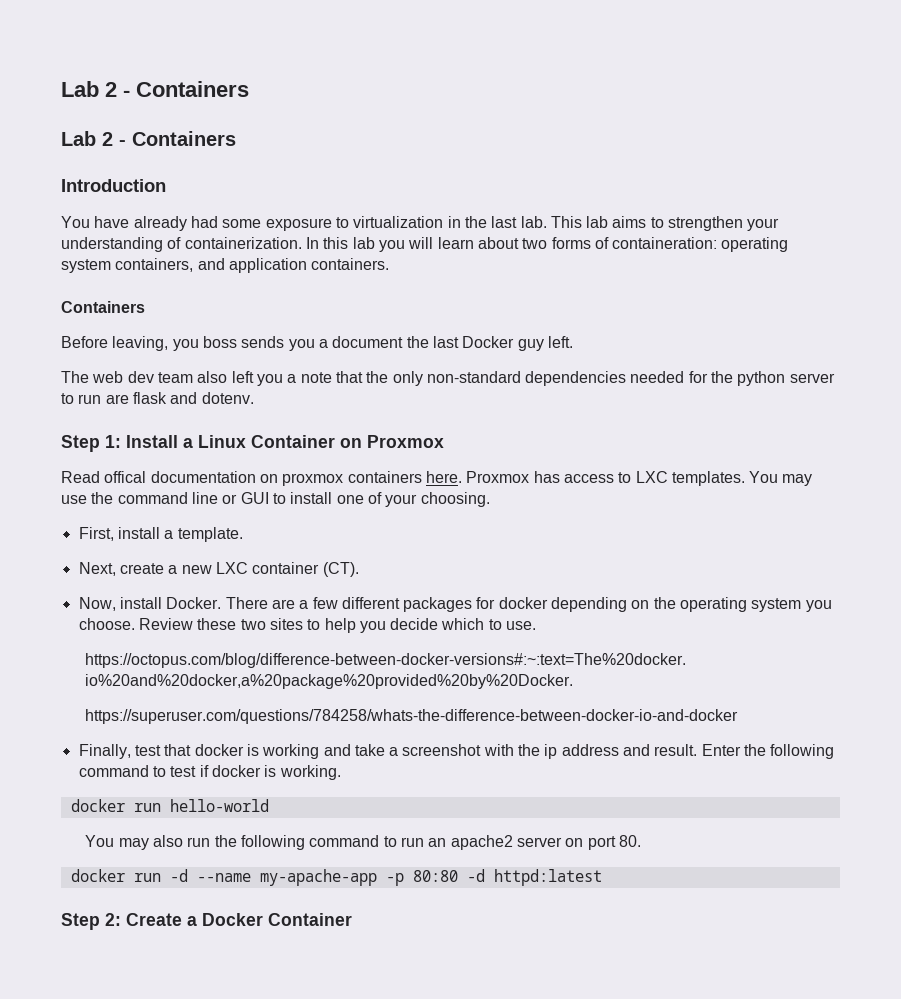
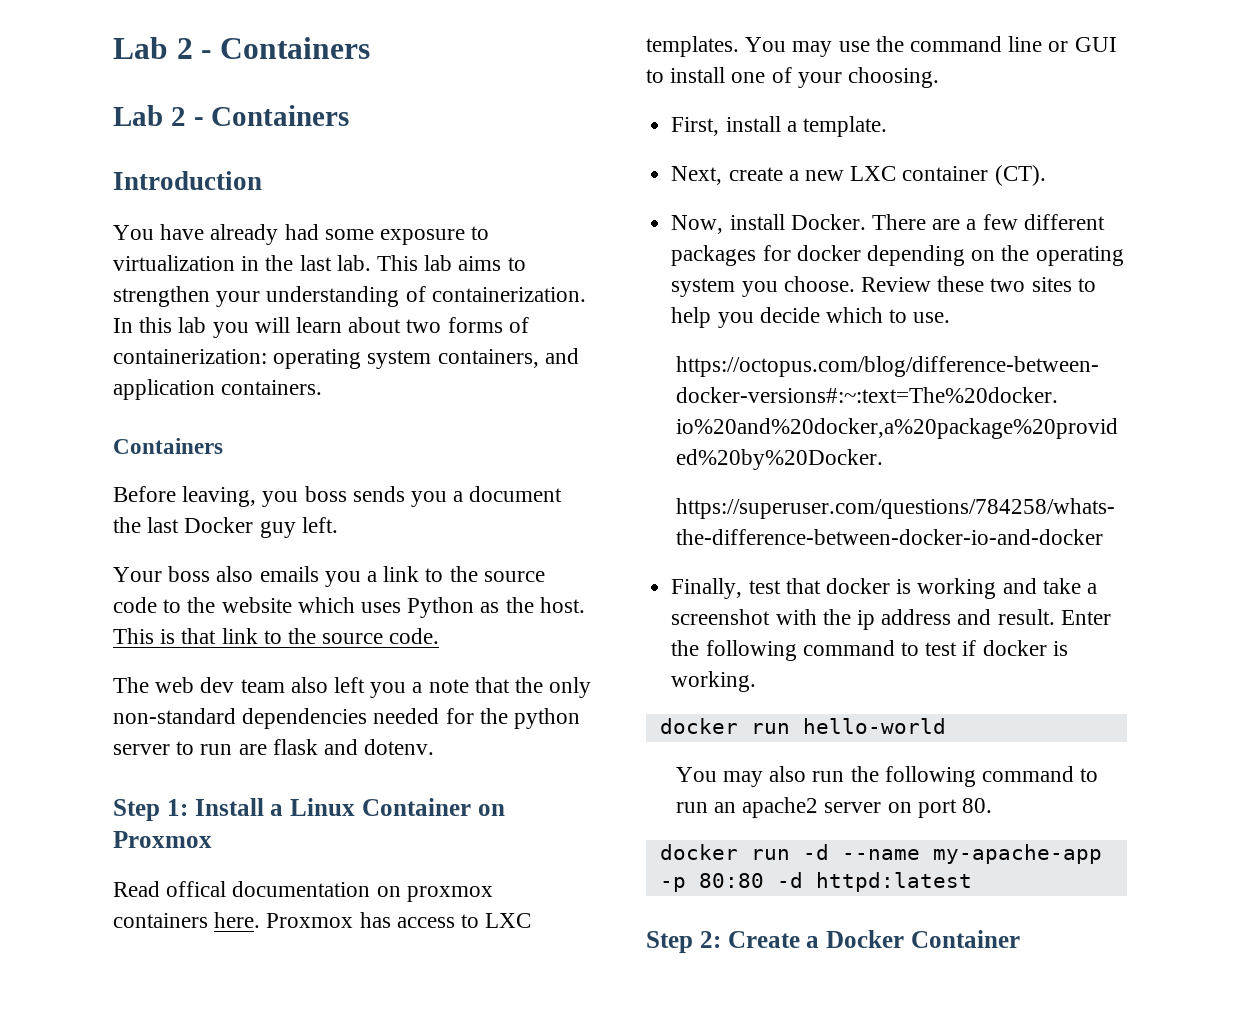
- In this lab you will learn about two forms of containeration: operating system containers, and application containers.
+ In this lab you will learn about two forms of containerization: operating system containers, and application containers.
+ Your boss also emails you a link to the source code to the website which uses Python as the host. This is that link to the source code.

